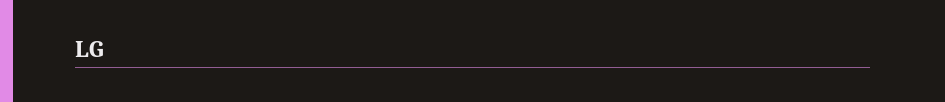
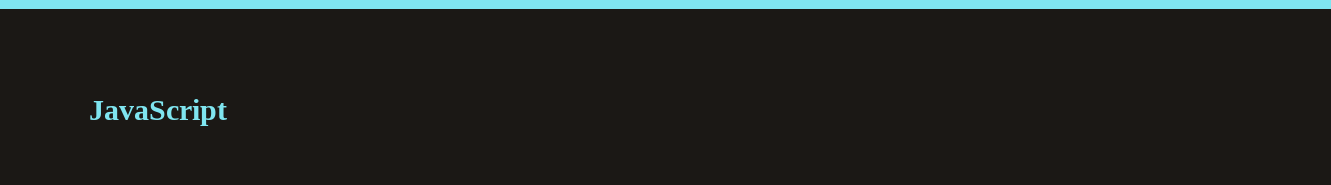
- LG
+ JavaScript

